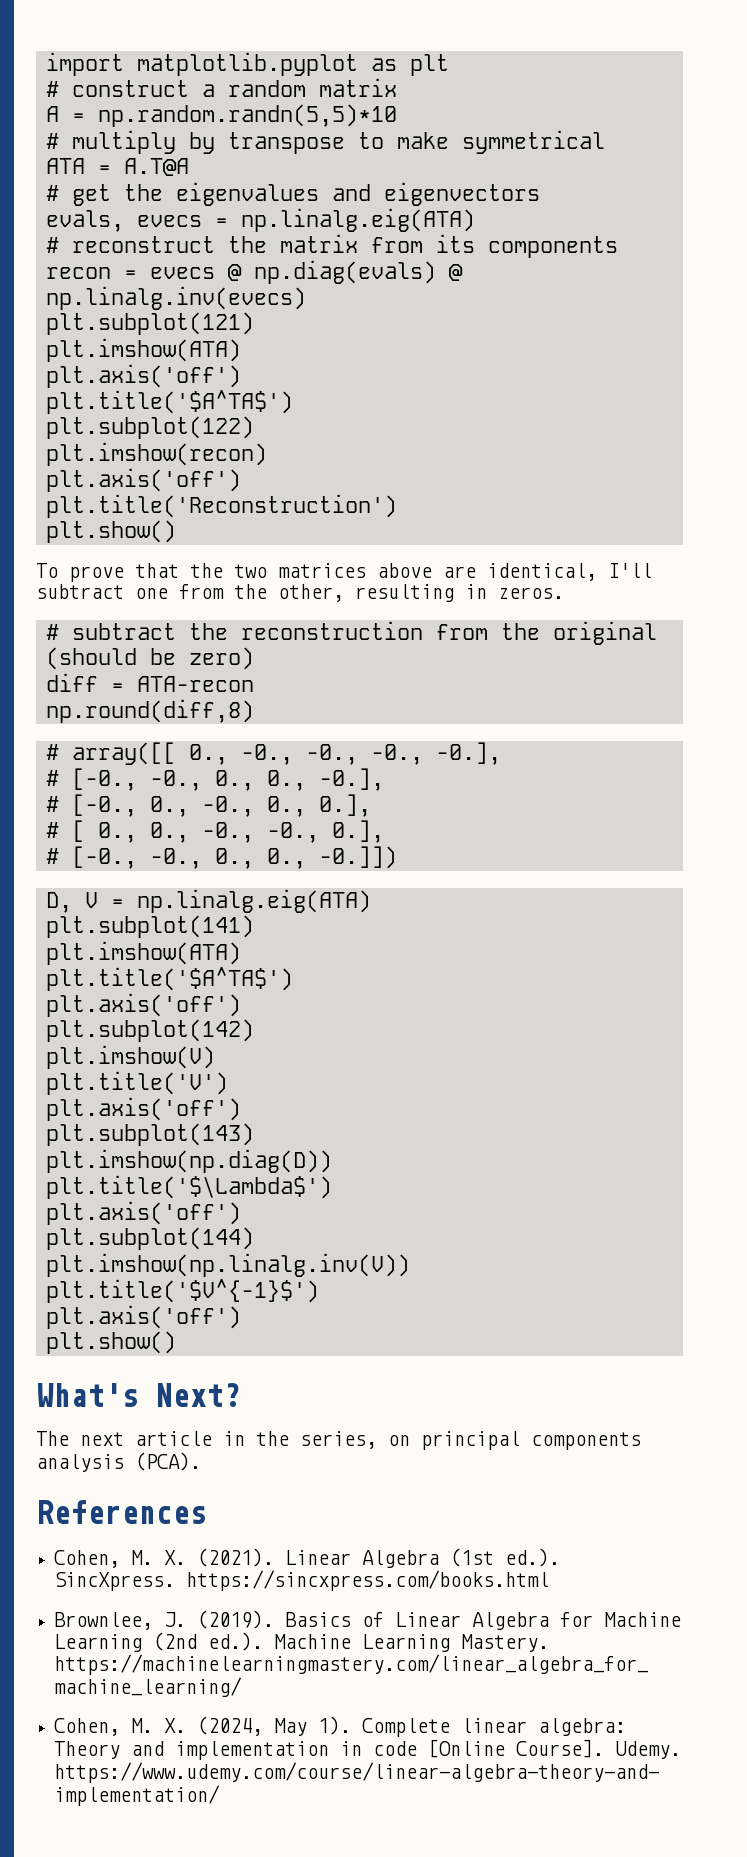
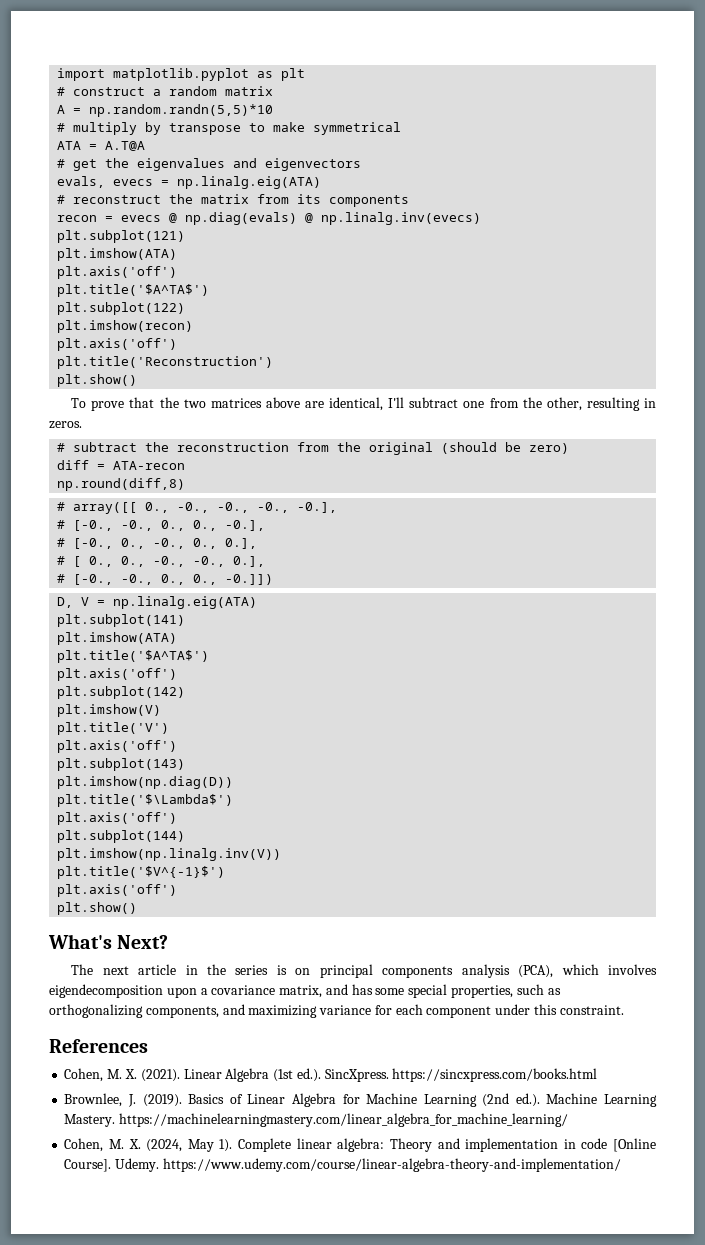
- The next article in the series, on principal components analysis (PCA).
+ The next article in the series is on principal components analysis (PCA), which involves eigendecomposition upon a covariance matrix, and has some special properties, such as orthogonalizing components, and maximizing variance for each component under this constraint.

